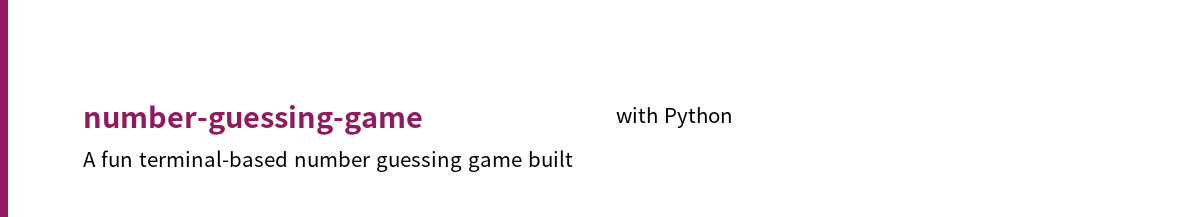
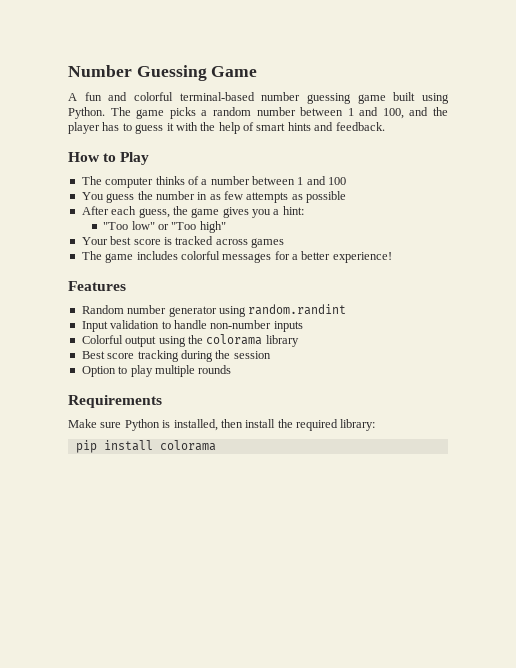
- number-guessing-game
+ Number Guessing Game
- A fun terminal-based number guessing game built with Python
+ A fun and colorful terminal-based number guessing game built using Python. The game picks a random number between 1 and 100, and the player has to guess it with the help of smart hints and feedback.
+ How to Play
+ The computer thinks of a number between 1 and 100
+ You guess the number in as few attempts as possible
+ After each guess, the game gives you a hint:
+ "Too low" or "Too high"
+ Your best score is tracked across games
+ The game includes colorful messages for a better experience!
+ Features
+ Random number generator using random.randint
+ Input validation to handle non-number inputs
+ Colorful output using the colorama library
+ Best score tracking during the session
+ Option to play multiple rounds
+ Requirements
+ Make sure Python is installed, then install the required library:
+ pip install colorama

